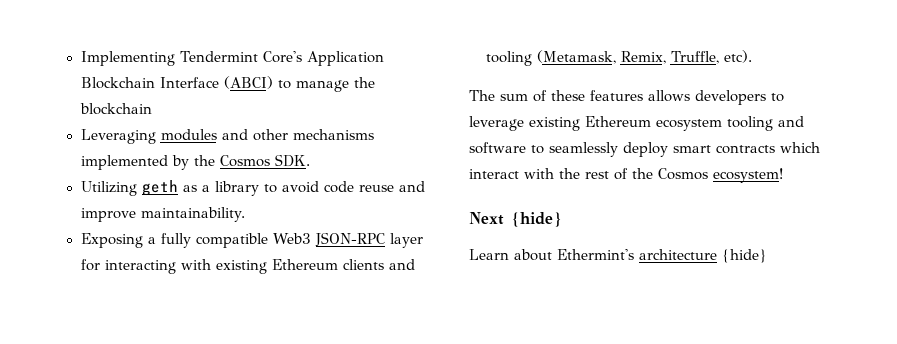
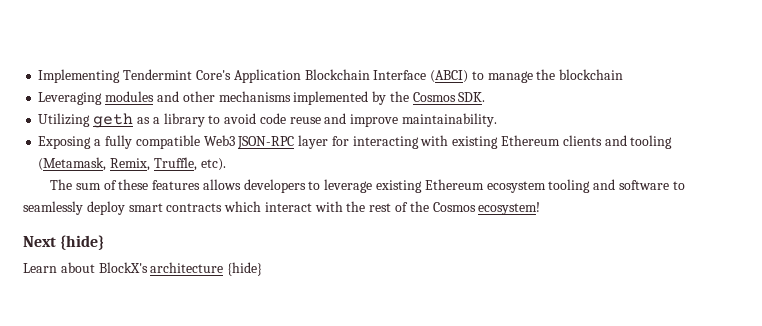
- Learn about Ethermint's architecture {hide}
+ Learn about BlockX's architecture {hide}

